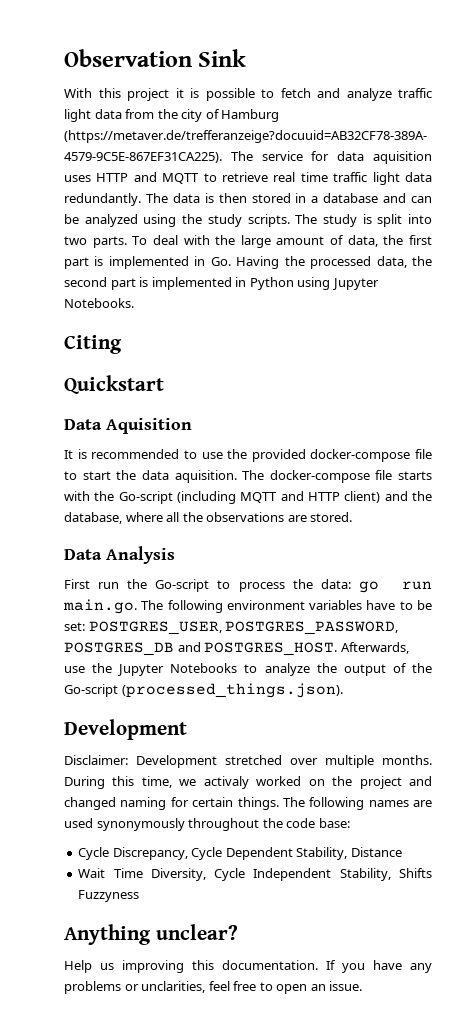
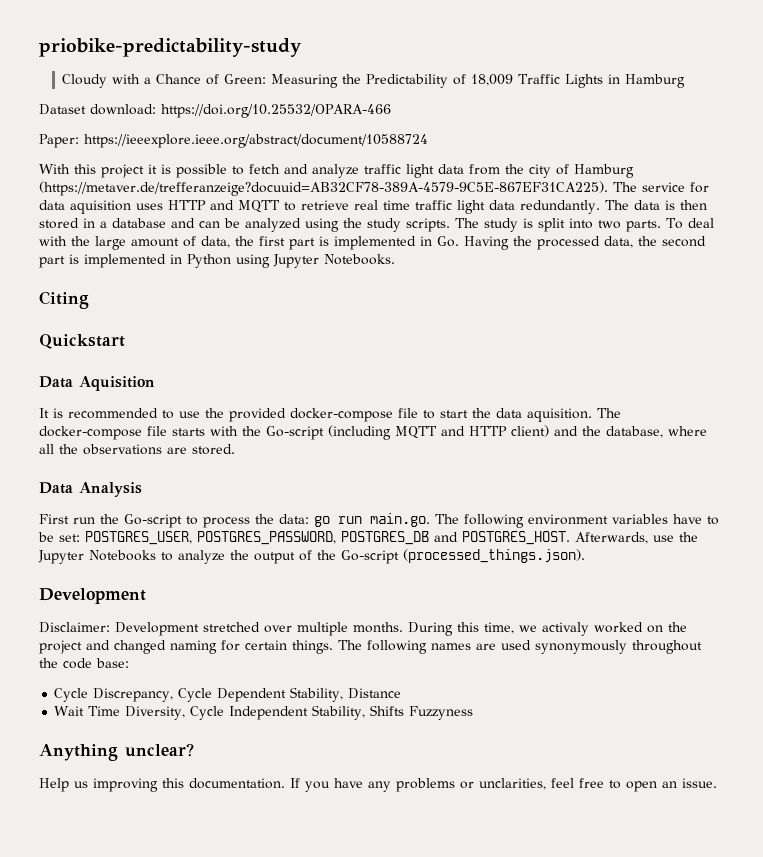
- Observation Sink
+ priobike-predictability-study
+ Cloudy with a Chance of Green: Measuring the Predictability of 18,009 Traffic Lights in Hamburg
+ Dataset download: https://doi.org/10.25532/OPARA-466
+ Paper: https://ieeexplore.ieee.org/abstract/document/10588724

